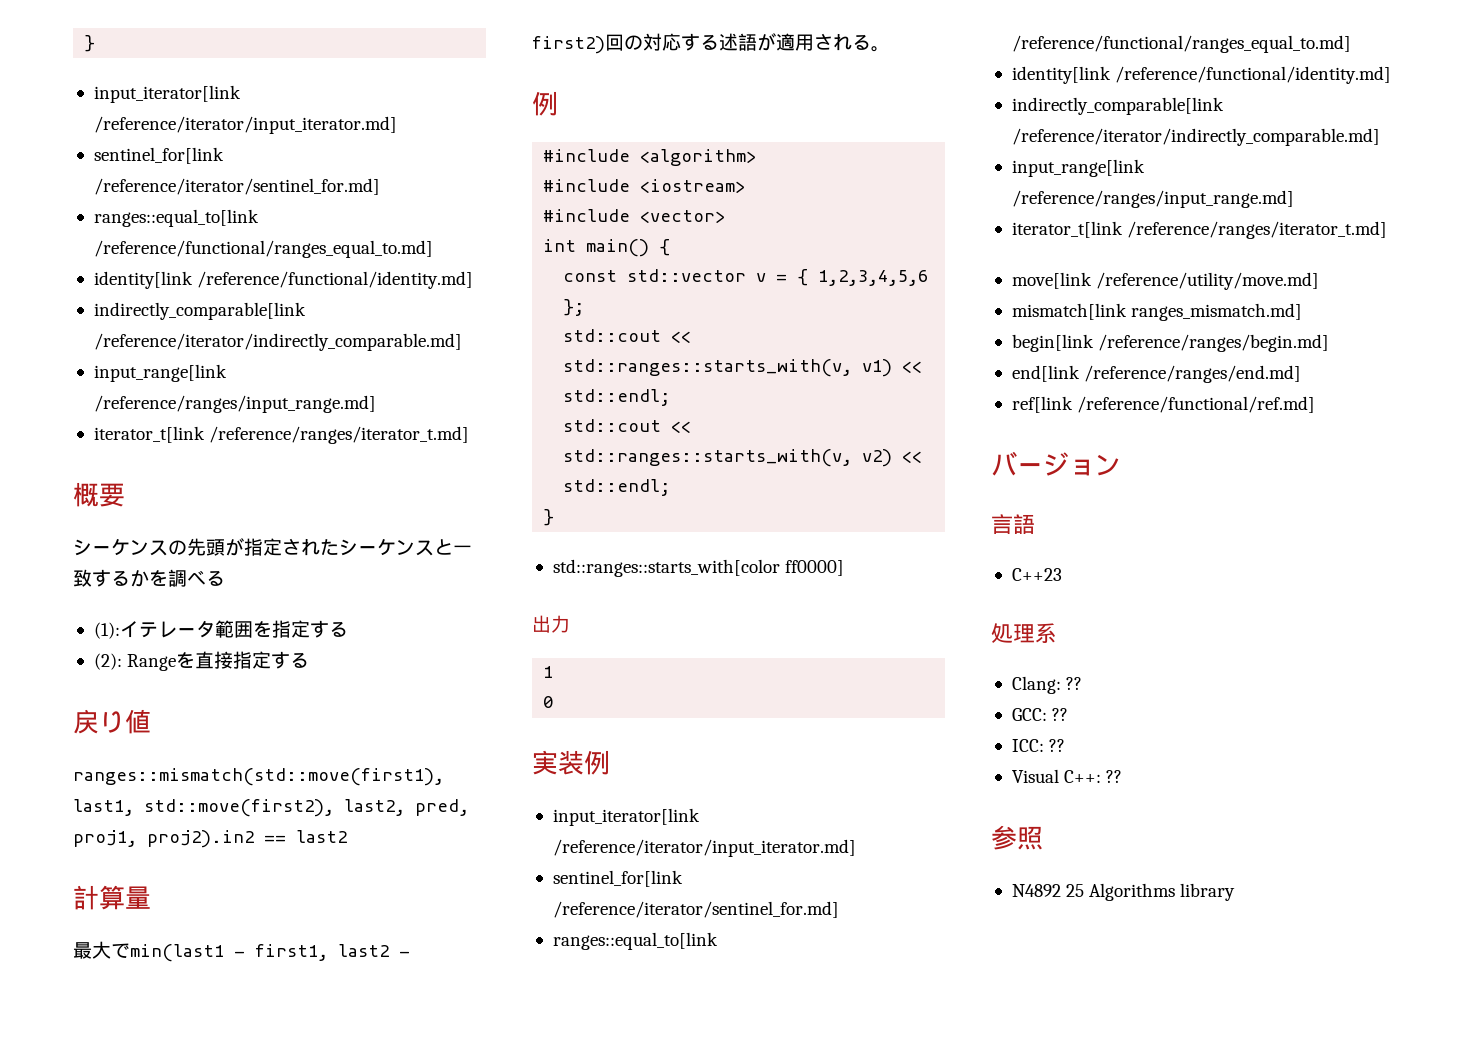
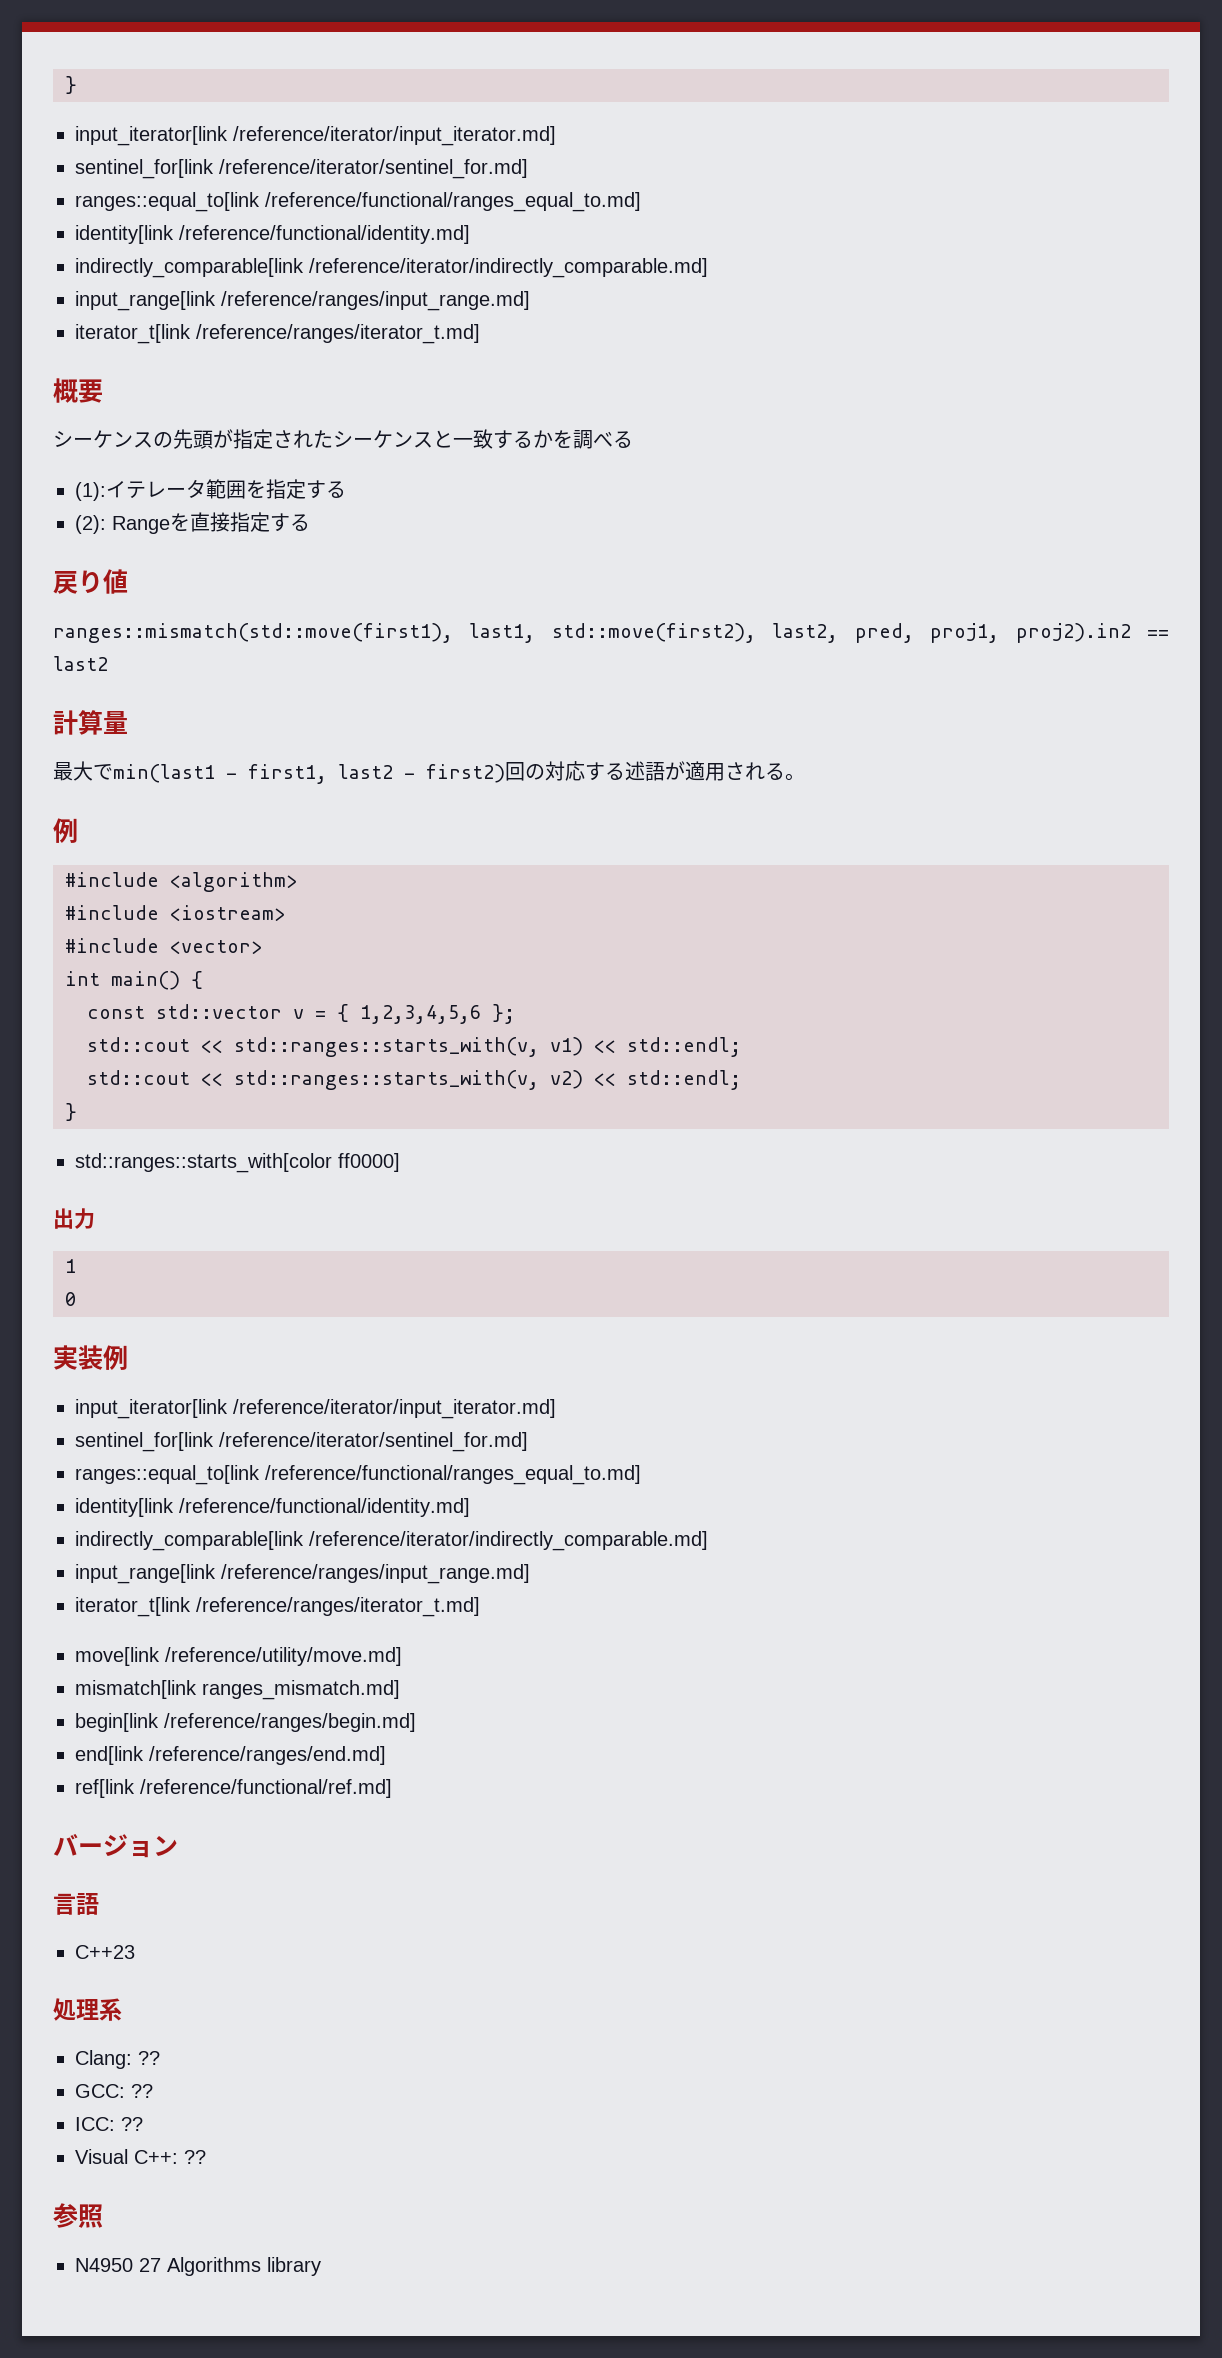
- N4892 25 Algorithms library
+ N4950 27 Algorithms library

